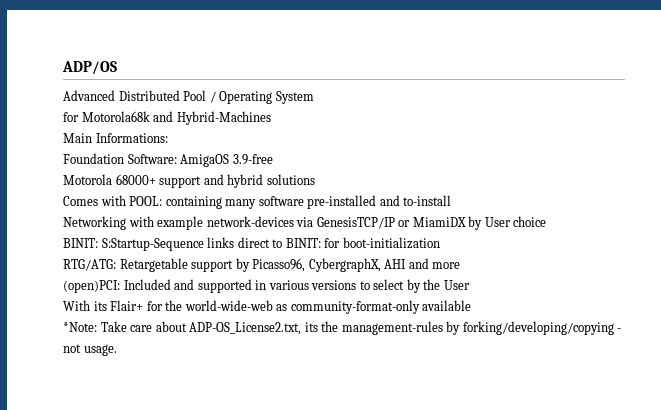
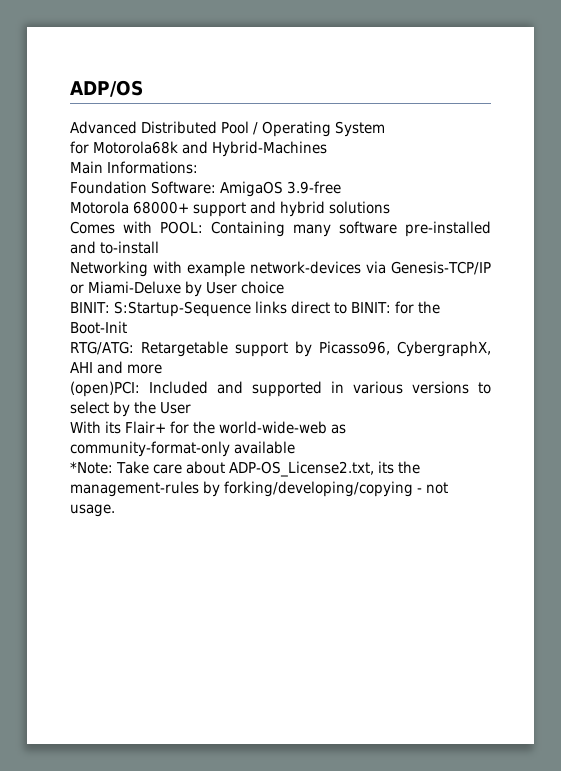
- Comes with POOL: containing many software pre-installed and to-install
+ Comes with POOL: Containing many software pre-installed and to-install
- Networking with example network-devices via GenesisTCP/IP or MiamiDX by User choice
+ Networking with example network-devices via Genesis-TCP/IP or Miami-Deluxe by User choice
- BINIT: S:Startup-Sequence links direct to BINIT: for boot-initialization
+ BINIT: S:Startup-Sequence links direct to BINIT: for the Boot-Init

